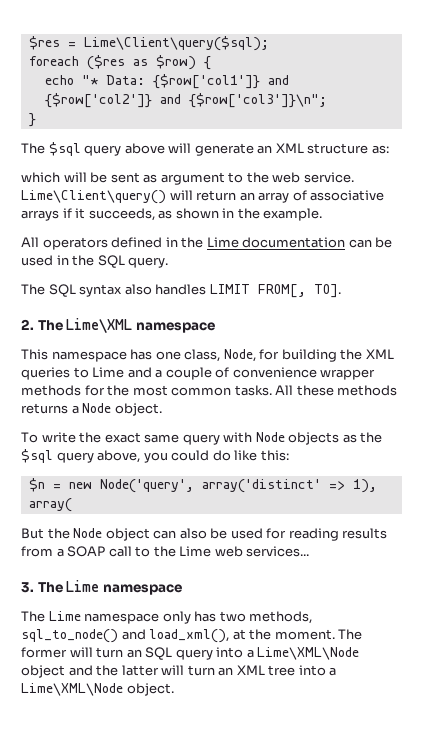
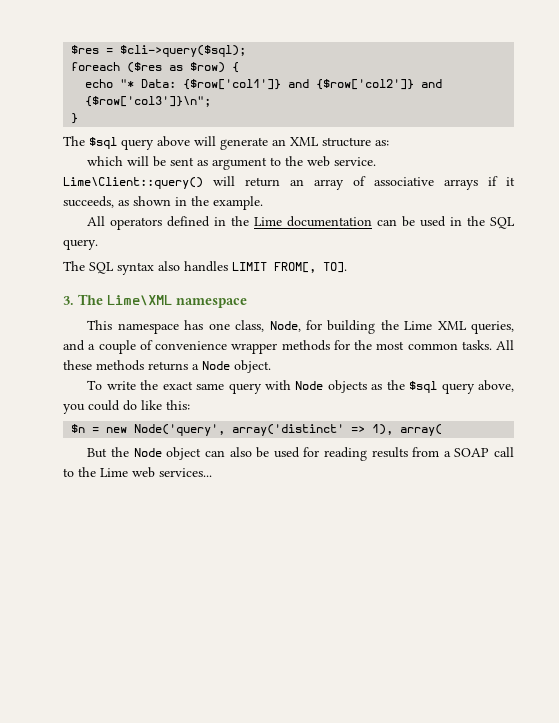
- $res = Lime\Client\query($sql);
+ $res = $cli->query($sql);
- Lime\Client\query() will return an array of associative arrays if it succeeds, as shown in the example.
+ Lime\Client::query() will return an array of associative arrays if it succeeds, as shown in the example.
- 2. The Lime\XML namespace
+ 3. The Lime\XML namespace
- This namespace has one class, Node, for building the XML queries to Lime and a couple of convenience wrapper methods for the most common tasks.
+ This namespace has one class, Node, for building the Lime XML queries, and a couple of convenience wrapper methods for the most common tasks.
- 3. The Lime namespace
- The Lime namespace only has two methods, sql_to_node() and load_xml(), at the moment. The former will turn an SQL query into a Lime\XML\Node object and the latter will turn an XML tree into a Lime\XML\Node object.

